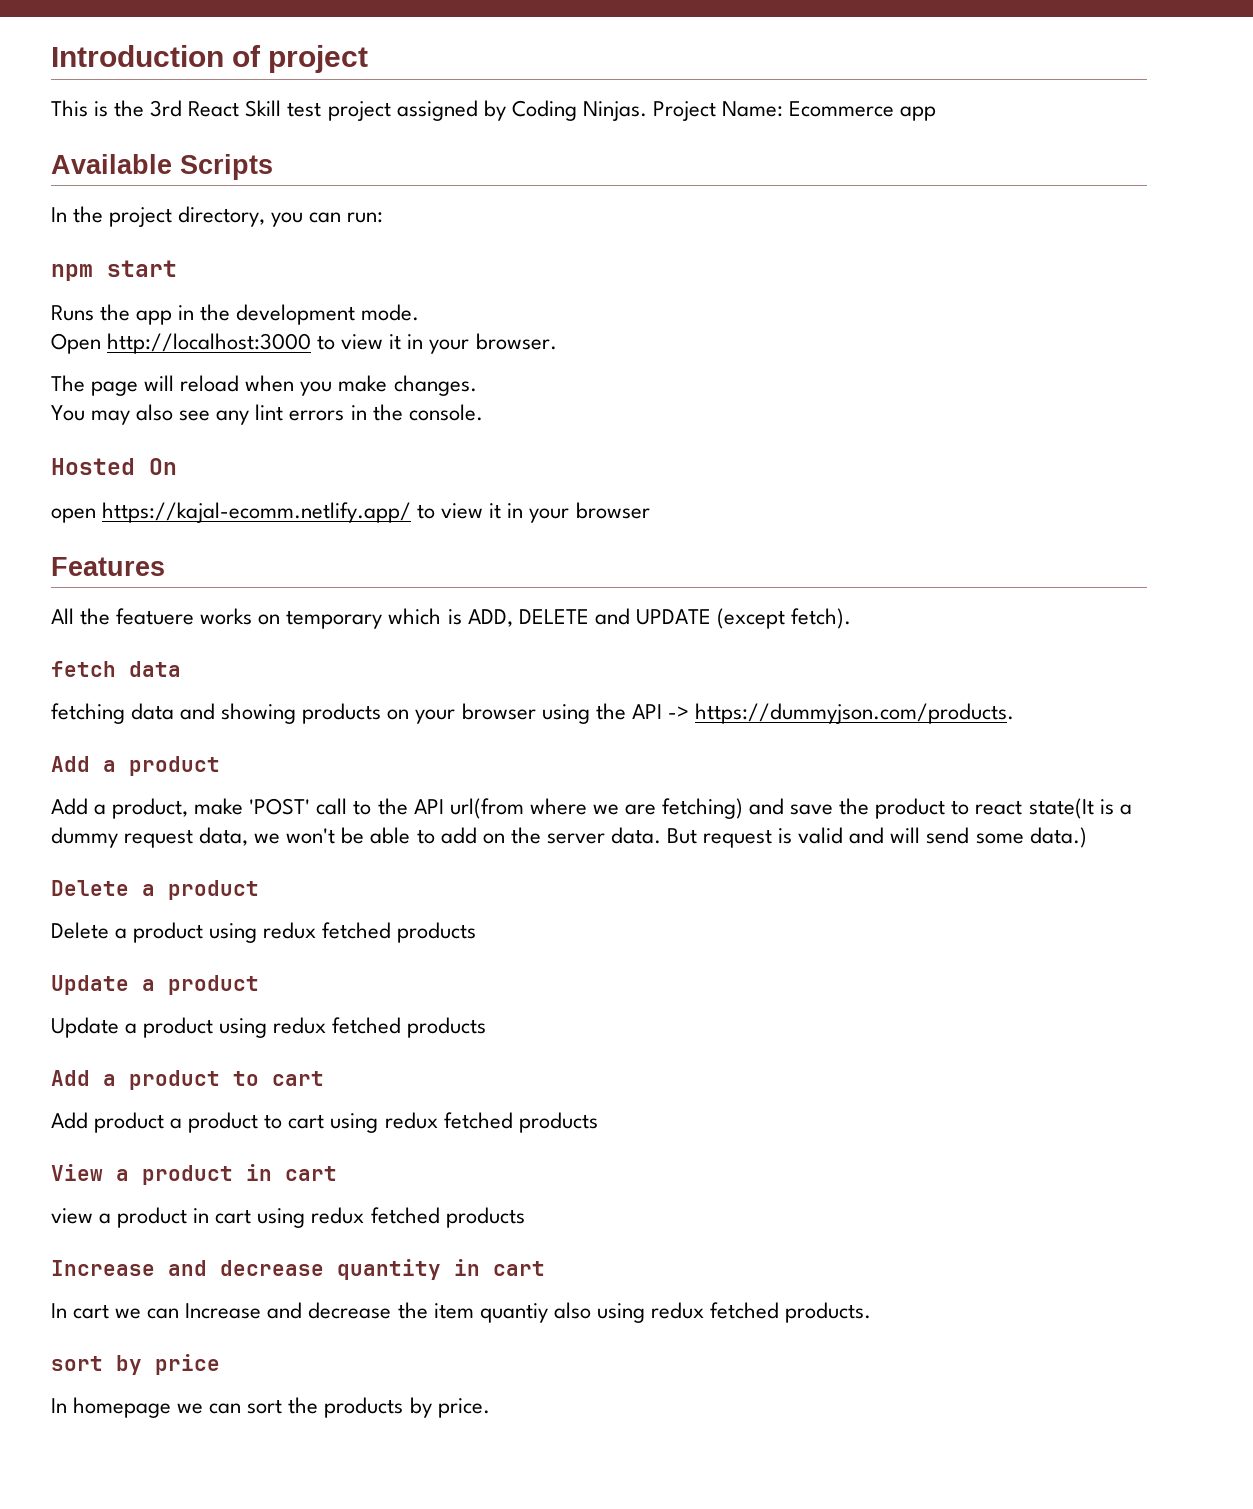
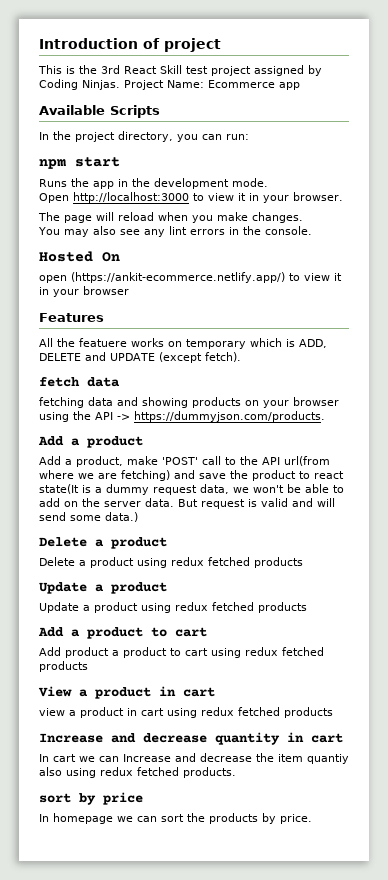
- open https://kajal-ecomm.netlify.app/ to view it in your browser
+ open (https://ankit-ecommerce.netlify.app/) to view it in your browser

